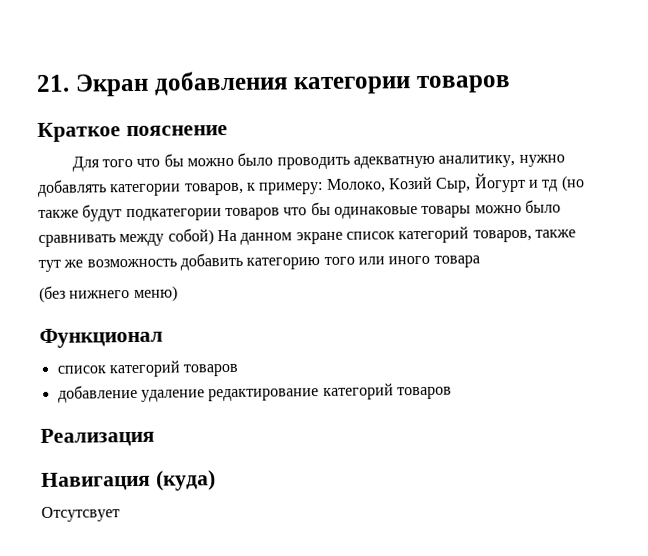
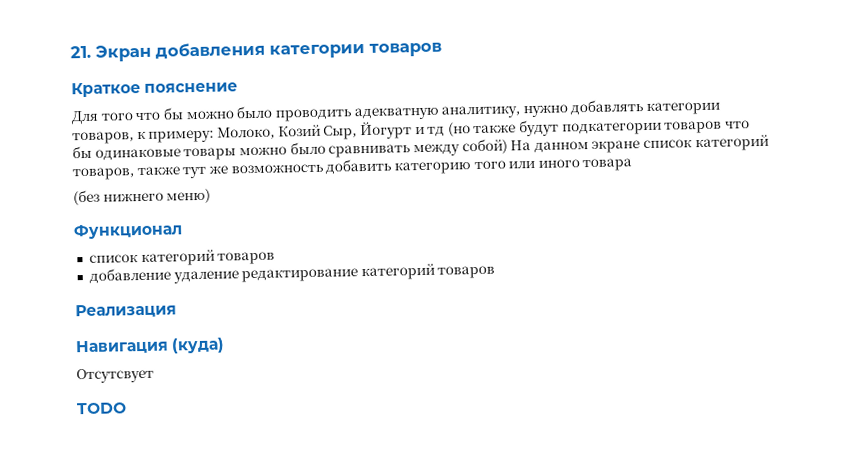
+ TODO

